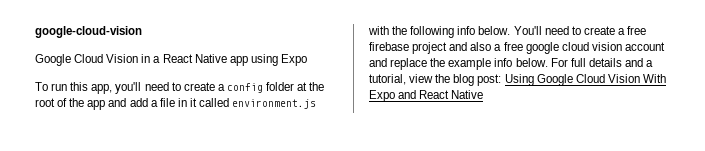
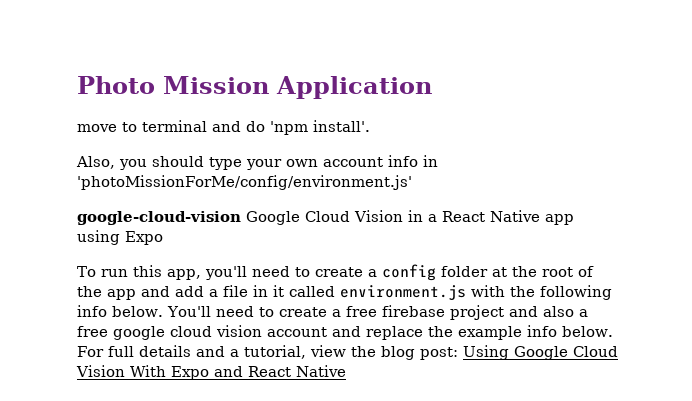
+ Photo Mission Application
+ move to terminal and do 'npm install'.
+ Also, you should type your own account info in 'photoMissionForMe/config/environment.js'
- google-cloud-vision
- Google Cloud Vision in a React Native app using Expo
+ google-cloud-vision Google Cloud Vision in a React Native app using Expo

